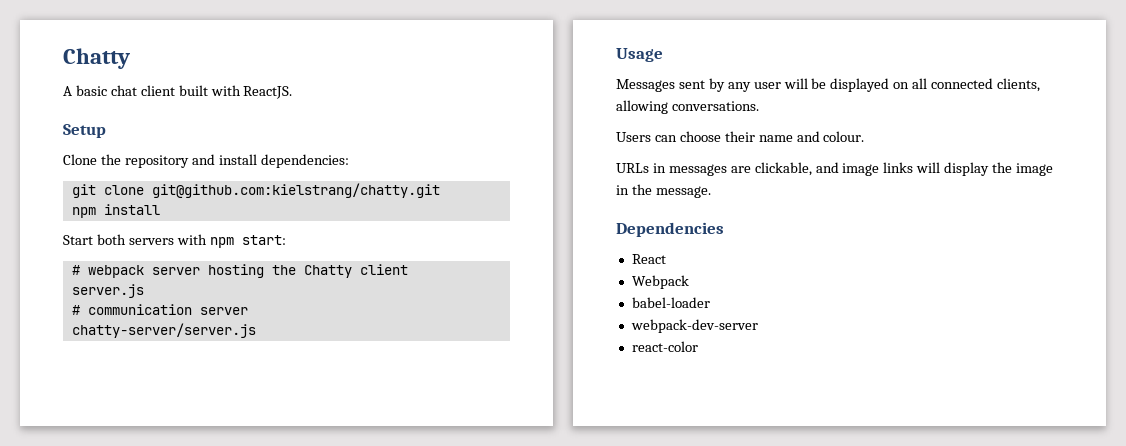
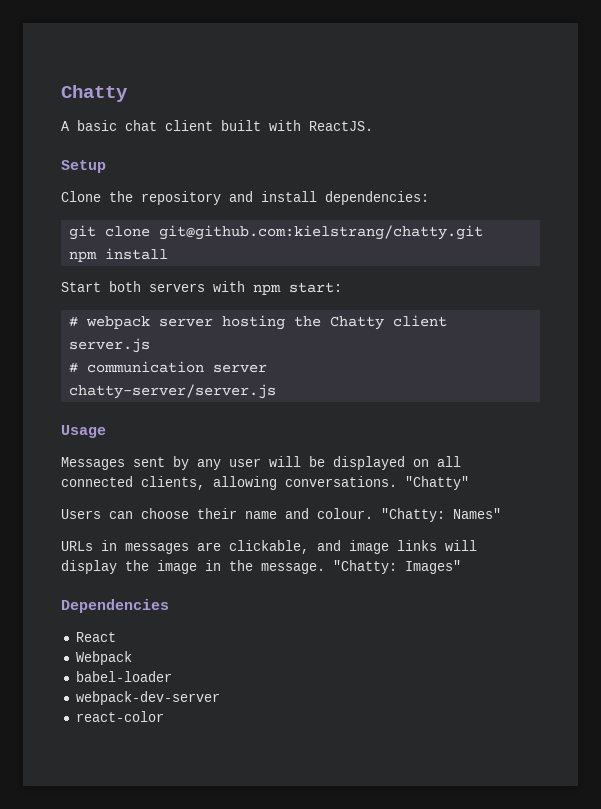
+ "Chatty"
+ "Chatty: Names"
+ "Chatty: Images"

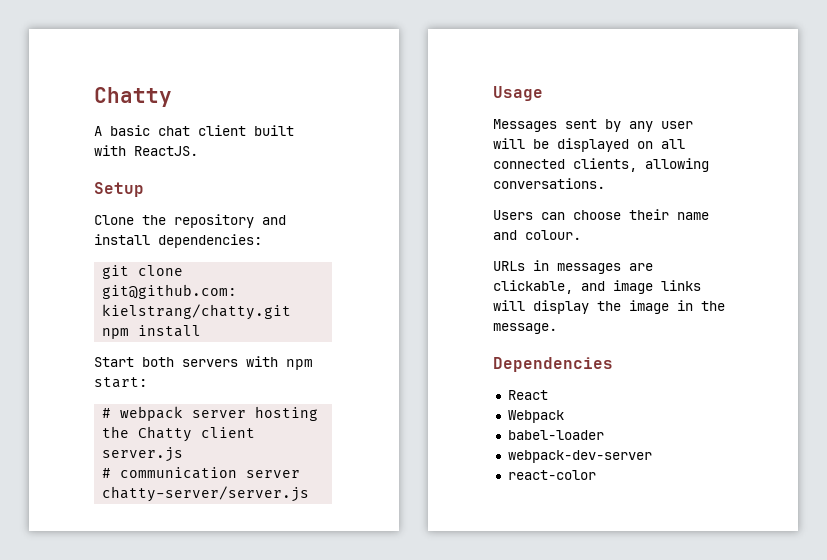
- "Chatty"
- "Chatty: Names"
- "Chatty: Images"

